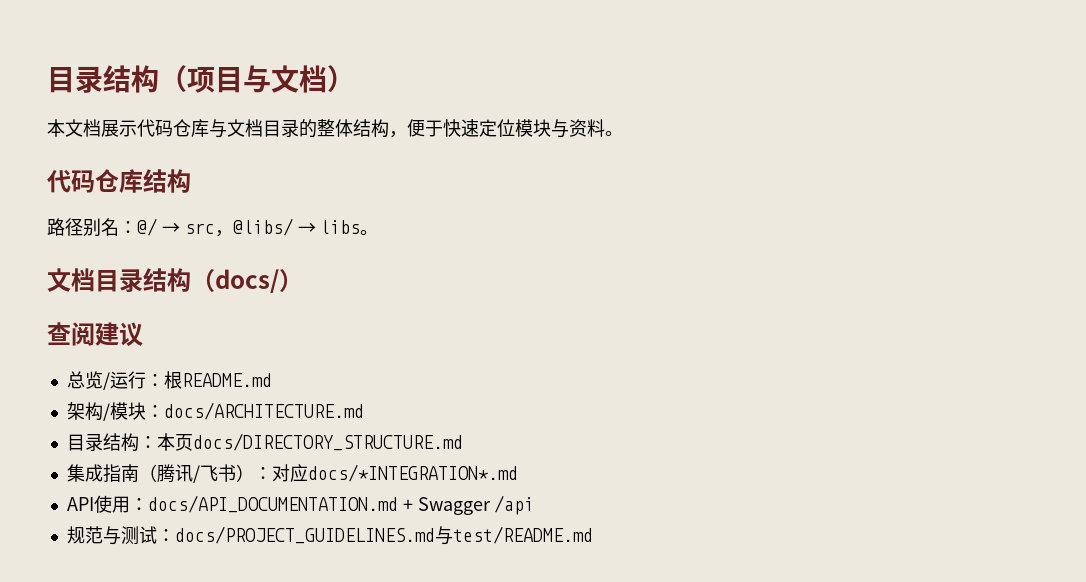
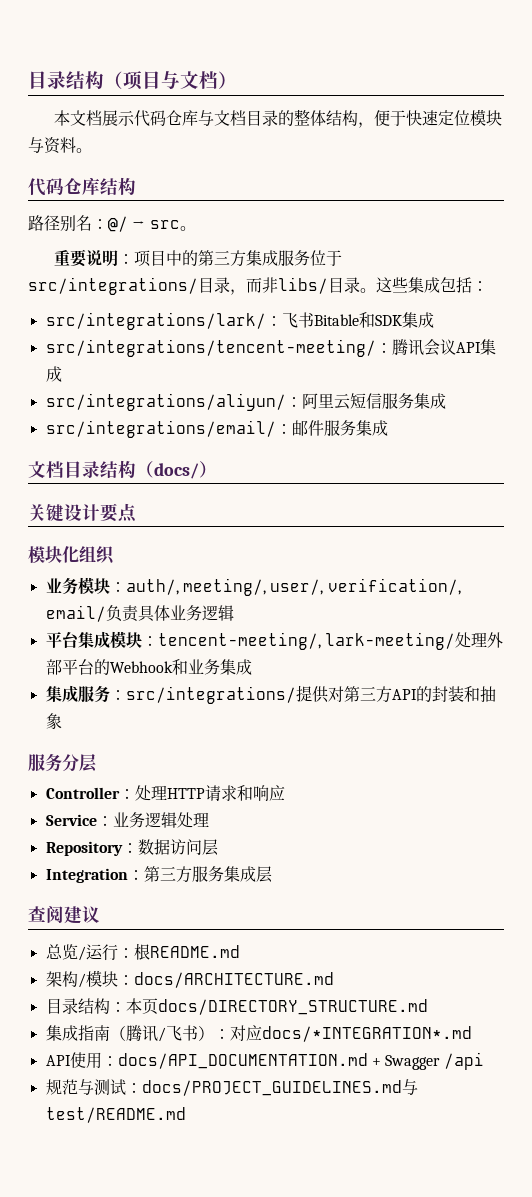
- 路径别名：@/ → src，@libs/ → libs。
+ 路径别名：@/ → src。
+ 重要说明：项目中的第三方集成服务位于src/integrations/目录，而非libs/目录。这些集成包括：
+ src/integrations/lark/：飞书Bitable和SDK集成
+ src/integrations/tencent-meeting/：腾讯会议API集成
+ src/integrations/aliyun/：阿里云短信服务集成
+ src/integrations/email/：邮件服务集成
+ 关键设计要点
+ 模块化组织
+ 业务模块：auth/, meeting/, user/, verification/, email/负责具体业务逻辑
+ 平台集成模块：tencent-meeting/, lark-meeting/处理外部平台的Webhook和业务集成
+ 集成服务：src/integrations/提供对第三方API的封装和抽象
+ 服务分层
+ Controller：处理HTTP请求和响应
+ Service：业务逻辑处理
+ Repository：数据访问层
+ Integration：第三方服务集成层

